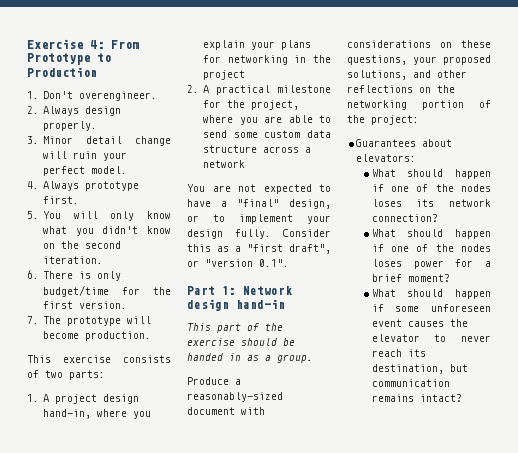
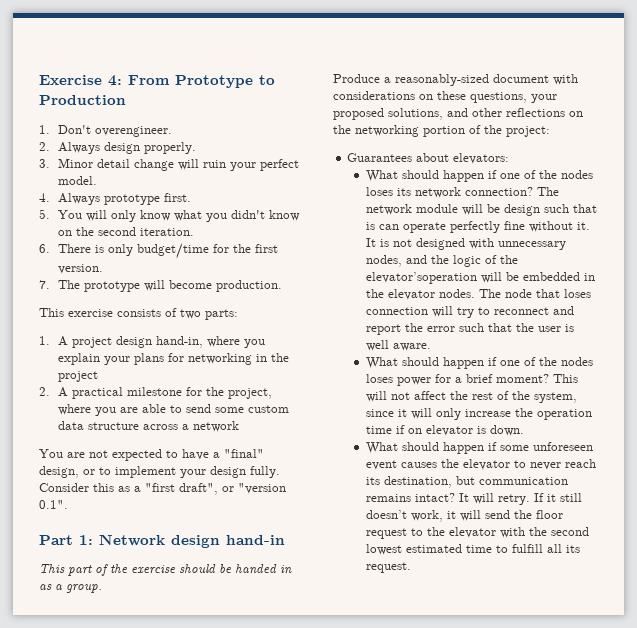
+ The network module will be design such that is can operate perfectly fine without it. It is not designed with unnecessary nodes, and the logic of the elevator’soperation will be embedded in the elevator nodes. The node that loses connection will try to reconnect and report the error such that the user is well aware.
+ This will not affect the rest of the system, since it will only increase the operation time if on elevator is down.
+ It will retry. If it still doesn’t work, it will send the floor request to the elevator with the second lowest estimated time to fulfill all its request.

